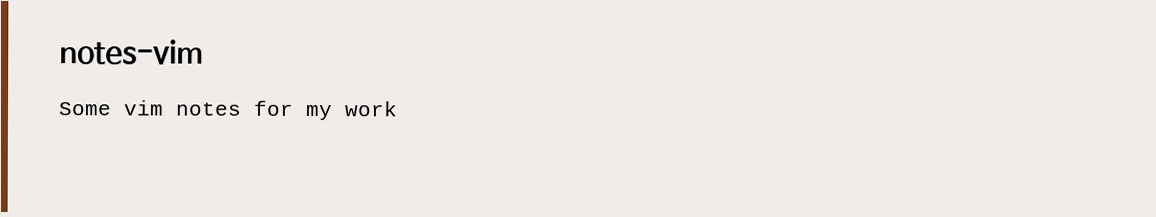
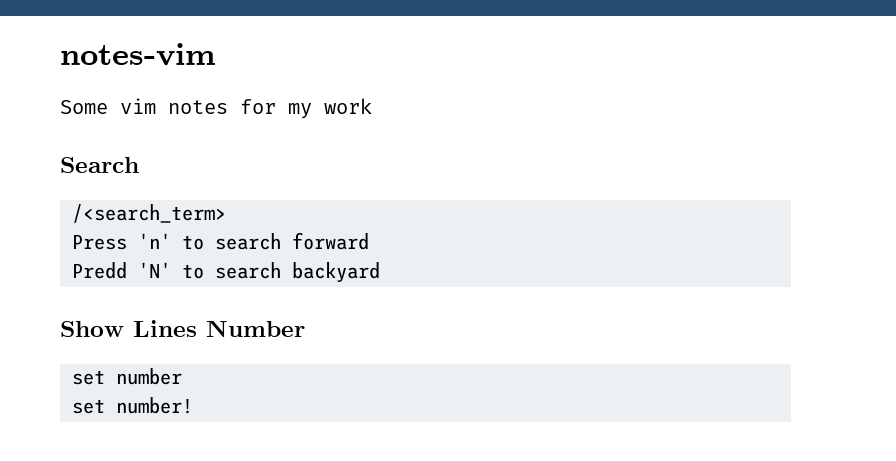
+ Search
+ /<search_term>
+ Press 'n' to search forward
+ Predd 'N' to search backyard
+ Show Lines Number
+ set number
+ set number!

